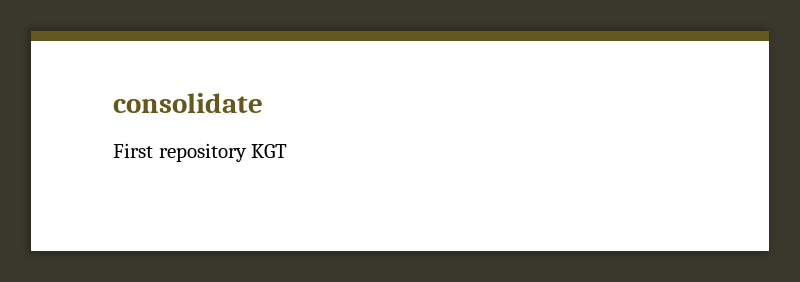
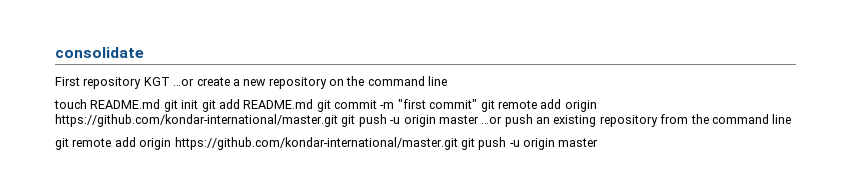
- First repository KGT
+ First repository KGT …or create a new repository on the command line
+ touch README.md git init git add README.md git commit -m "first commit" git remote add origin https://github.com/kondar-international/master.git git push -u origin master …or push an existing repository from the command line
+ git remote add origin https://github.com/kondar-international/master.git git push -u origin master

